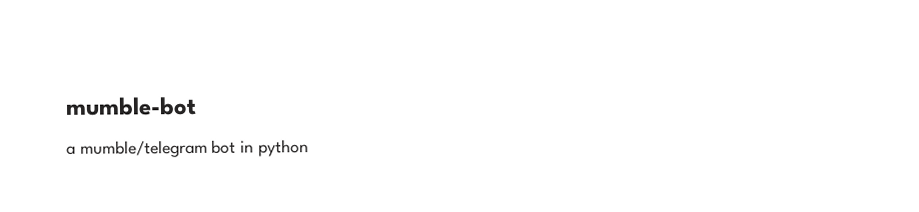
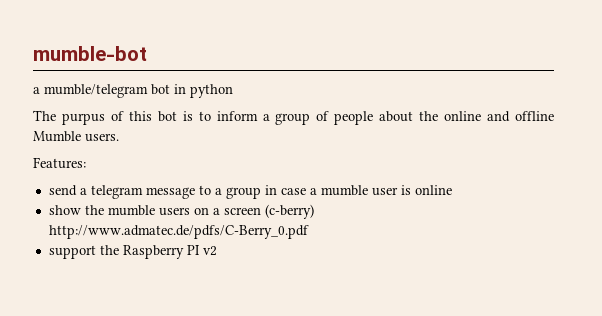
+ The purpus of this bot is to inform a group of people about the online and offline Mumble users.
+ Features:
+ send a telegram message to a group in case a mumble user is online
+ show the mumble users on a screen (c-berry) http://www.admatec.de/pdfs/C-Berry_0.pdf
+ support the Raspberry PI v2

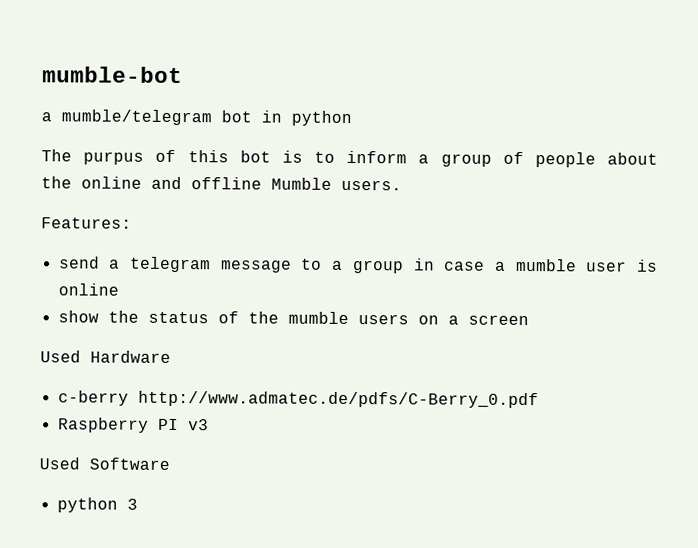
- show the mumble users on a screen (c-berry) http://www.admatec.de/pdfs/C-Berry_0.pdf
- support the Raspberry PI v2
+ show the status of the mumble users on a screen
+ Used Hardware
+ c-berry http://www.admatec.de/pdfs/C-Berry_0.pdf
+ Raspberry PI v3
+ Used Software
+ python 3

